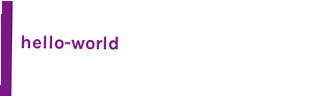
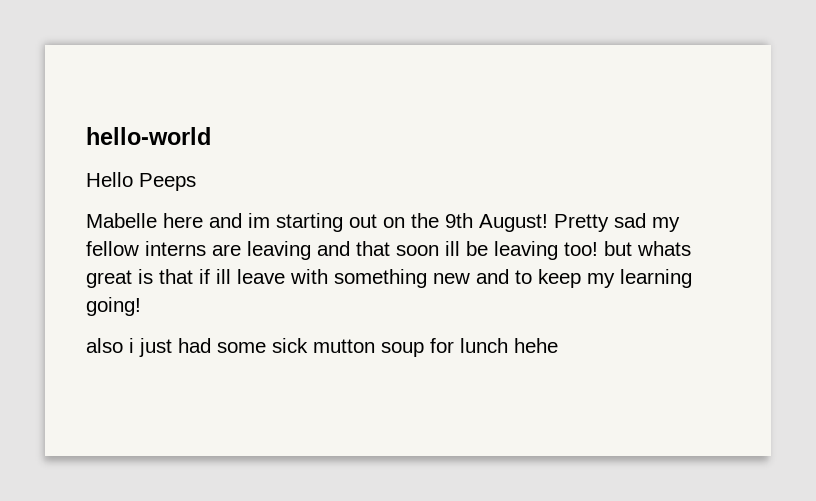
+ Hello Peeps
+ Mabelle here and im starting out on the 9th August! Pretty sad my fellow interns are leaving and that soon ill be leaving too! but whats great is that if ill leave with something new and to keep my learning going!
+ also i just had some sick mutton soup for lunch hehe

